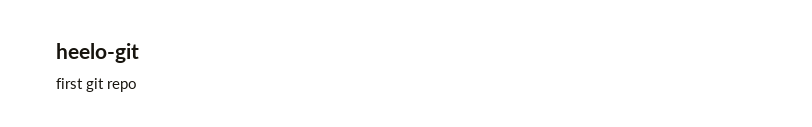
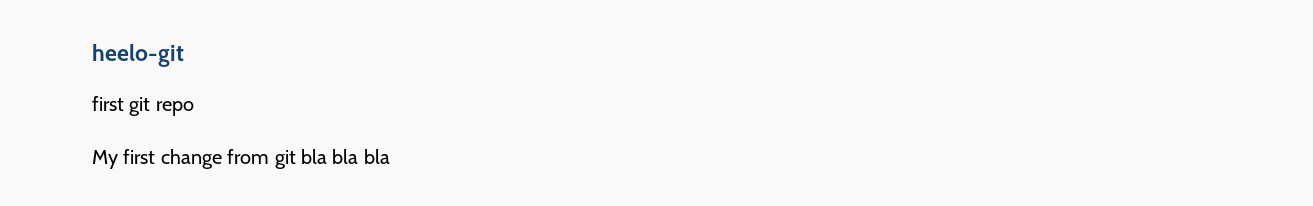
+ My first change from git bla bla bla

